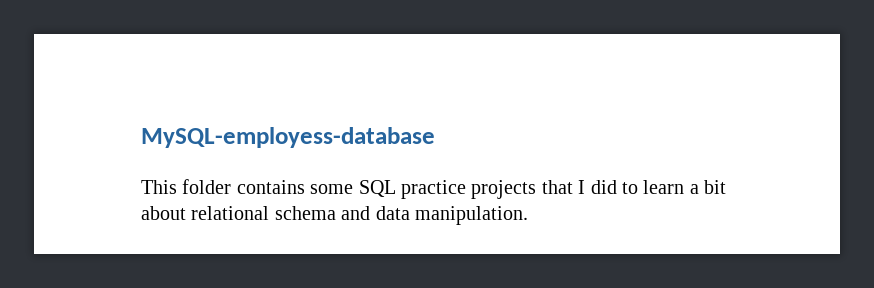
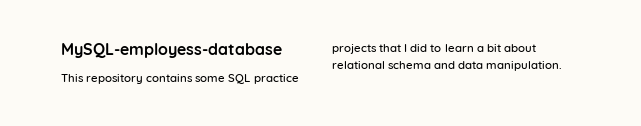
- This folder contains some SQL practice projects that I did to learn a bit about relational schema and data manipulation.
+ This repository contains some SQL practice projects that I did to learn a bit about relational schema and data manipulation.

